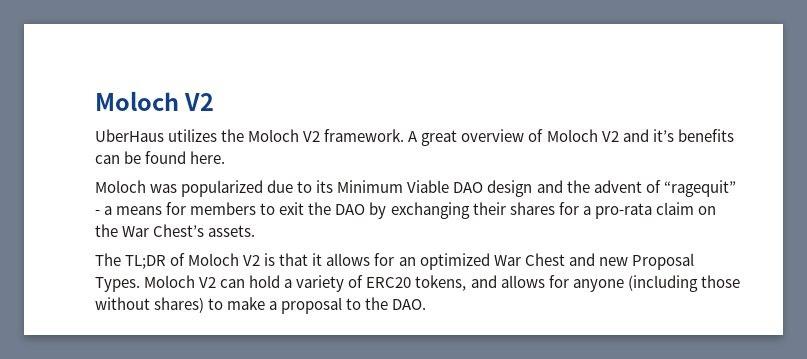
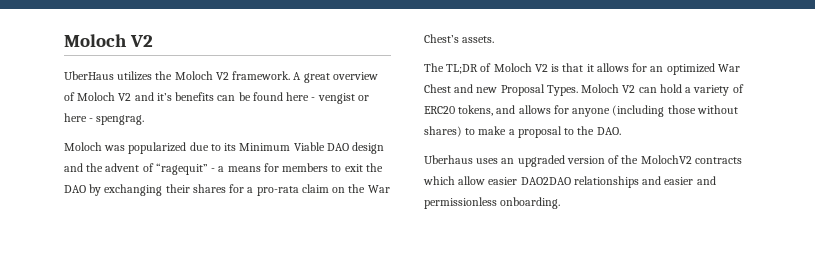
- A great overview of Moloch V2 and it’s benefits can be found here.
+ A great overview of Moloch V2 and it’s benefits can be found here - vengist or here - spengrag.
+ Uberhaus uses an upgraded version of the MolochV2 contracts which allow easier DAO2DAO relationships and easier and permissionless onboarding.

